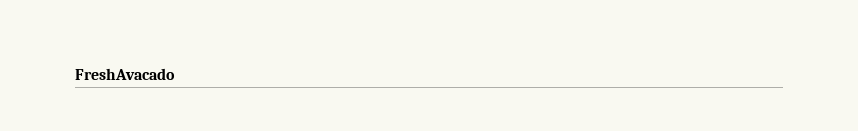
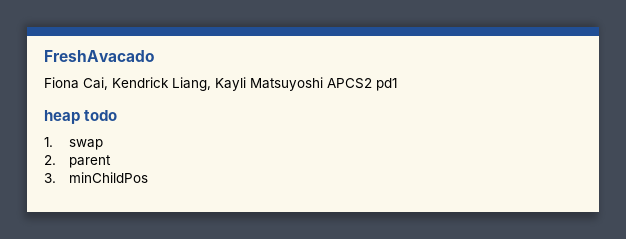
+ Fiona Cai, Kendrick Liang, Kayli Matsuyoshi APCS2 pd1
+ heap todo
+ 1. swap
+ 2. parent
+ 3. minChildPos

